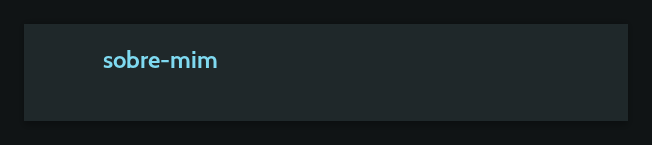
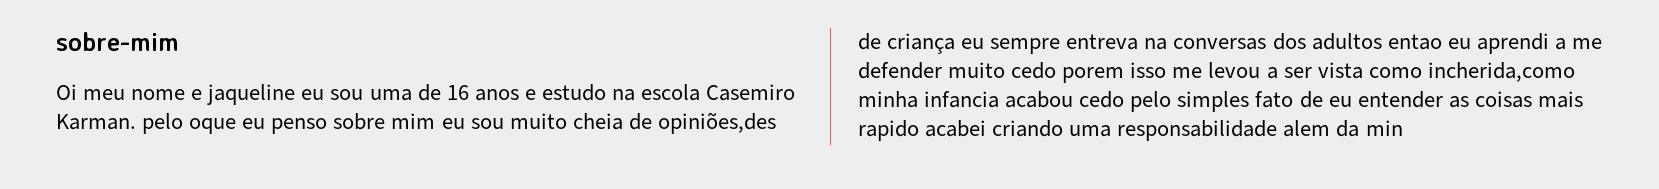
+ Oi meu nome e jaqueline eu sou uma de 16 anos e estudo na escola Casemiro Karman. pelo oque eu penso sobre mim eu sou muito cheia de opiniões,des de criança eu sempre entreva na conversas dos adultos entao eu aprendi a me defender muito cedo porem isso me levou a ser vista como incherida,como minha infancia acabou cedo pelo simples fato de eu entender as coisas mais rapido acabei criando uma responsabilidade alem da min

